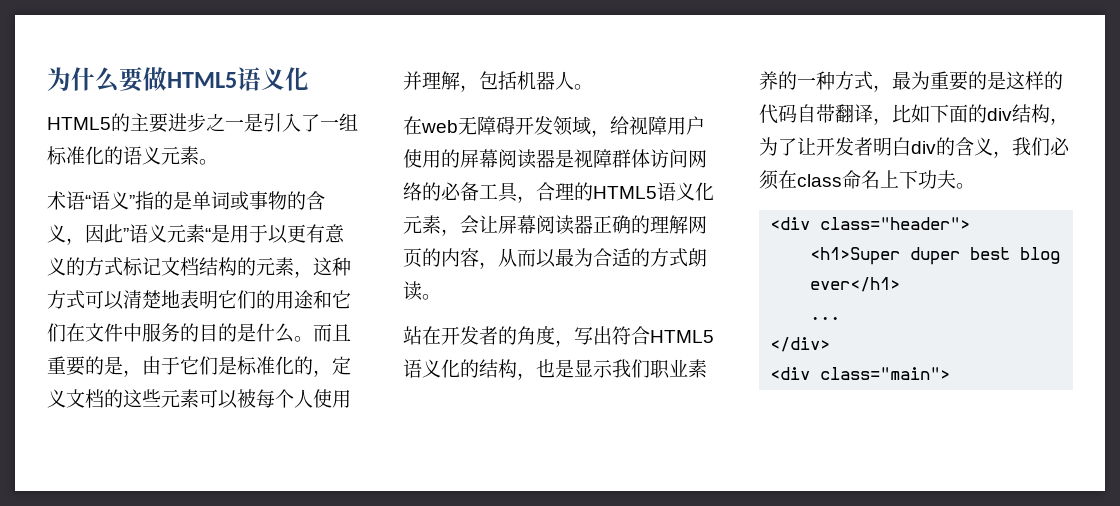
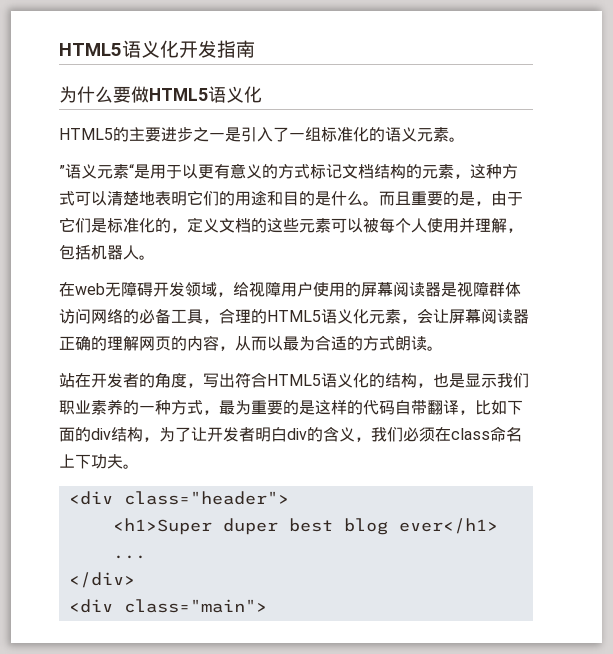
+ HTML5语义化开发指南
- 术语“语义”指的是单词或事物的含义，因此”语义元素“是用于以更有意义的方式标记文档结构的元素，这种方式可以清楚地表明它们的用途和它们在文件中服务的目的是什么。
+ ”语义元素“是用于以更有意义的方式标记文档结构的元素，这种方式可以清楚地表明它们的用途和目的是什么。

